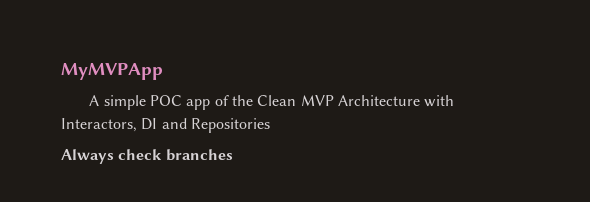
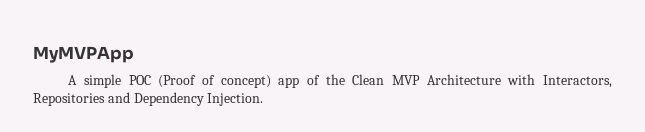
- A simple POC app of the Clean MVP Architecture with Interactors, DI and Repositories
- Always check branches
+ A simple POC (Proof of concept) app of the Clean MVP Architecture with Interactors, Repositories and Dependency Injection.

